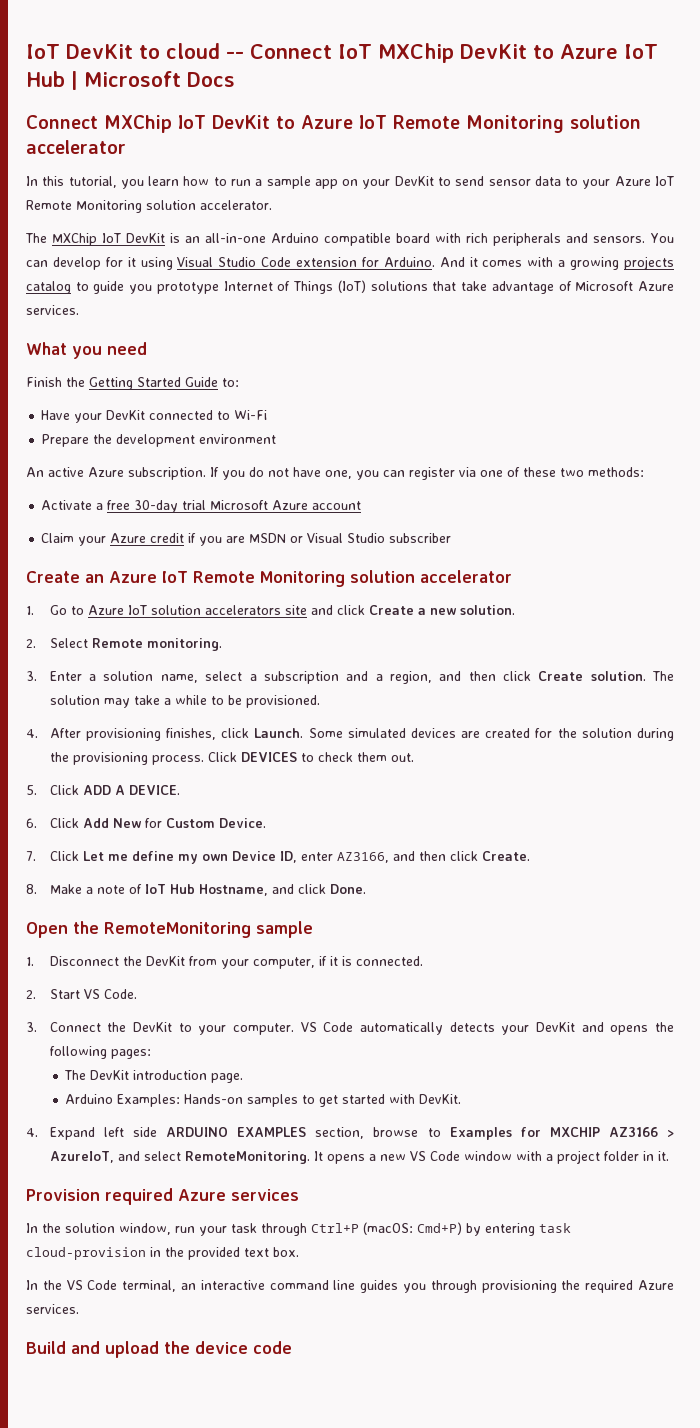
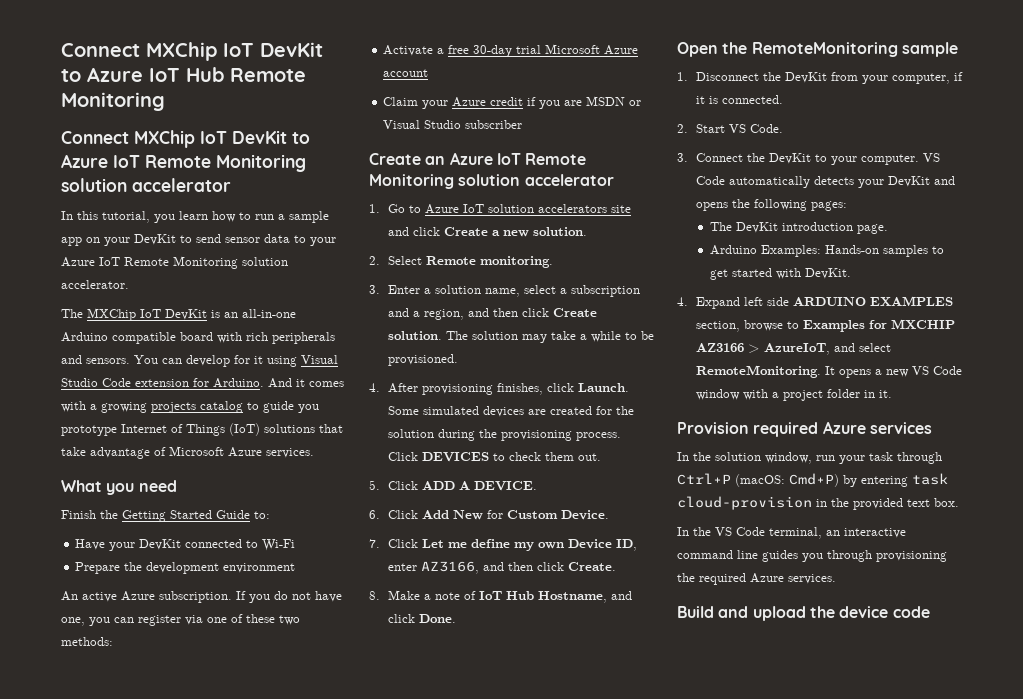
- IoT DevKit to cloud -- Connect IoT MXChip DevKit to Azure IoT Hub | Microsoft Docs
+ Connect MXChip IoT DevKit to Azure IoT Hub Remote Monitoring

